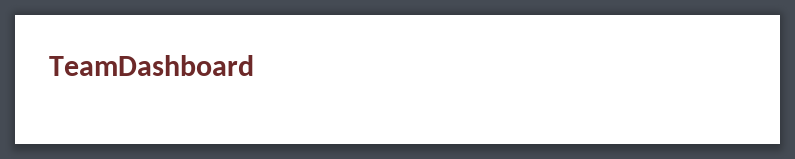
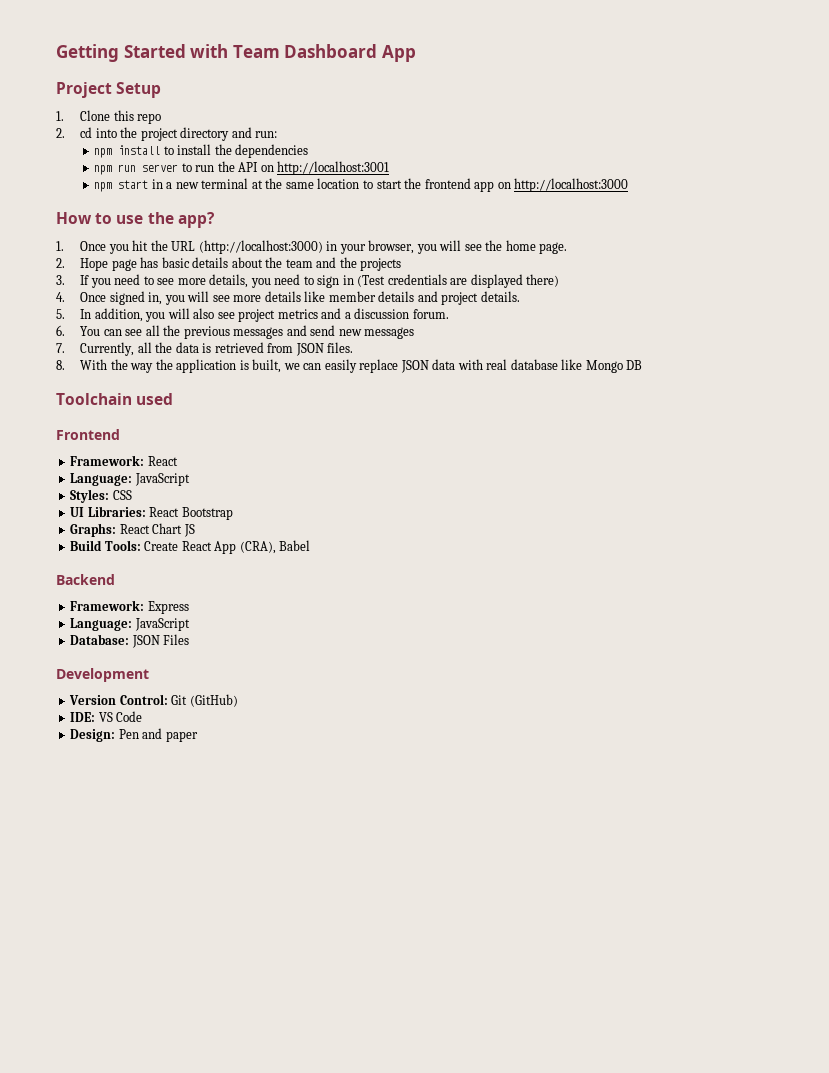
- TeamDashboard
+ Getting Started with Team Dashboard App
+ Project Setup
+ 1. Clone this repo
+ 2. cd into the project directory and run:
+ npm install to install the dependencies
+ npm run server to run the API on http://localhost:3001
+ npm start in a new terminal at the same location to start the frontend app on http://localhost:3000
+ How to use the app?
+ 1. Once you hit the URL (http://localhost:3000) in your browser, you will see the home page.
+ 2. Hope page has basic details about the team and the projects
+ 3. If you need to see more details, you need to sign in (Test credentials are displayed there)
+ 4. Once signed in, you will see more details like member details and project details.
+ 5. In addition, you will also see project metrics and a discussion forum.
+ 6. You can see all the previous messages and send new messages
+ 7. Currently, all the data is retrieved from JSON files.
+ 8. With the way the application is built, we can easily replace JSON data with real database like Mongo DB
+ Toolchain used
+ Frontend
+ Framework: React
+ Language: JavaScript
+ Styles: CSS
+ UI Libraries: React Bootstrap
+ Graphs: React Chart JS
+ Build Tools: Create React App (CRA), Babel
+ Backend
+ Framework: Express
+ Language: JavaScript
+ Database: JSON Files
+ Development
+ Version Control: Git (GitHub)
+ IDE: VS Code
+ Design: Pen and paper

